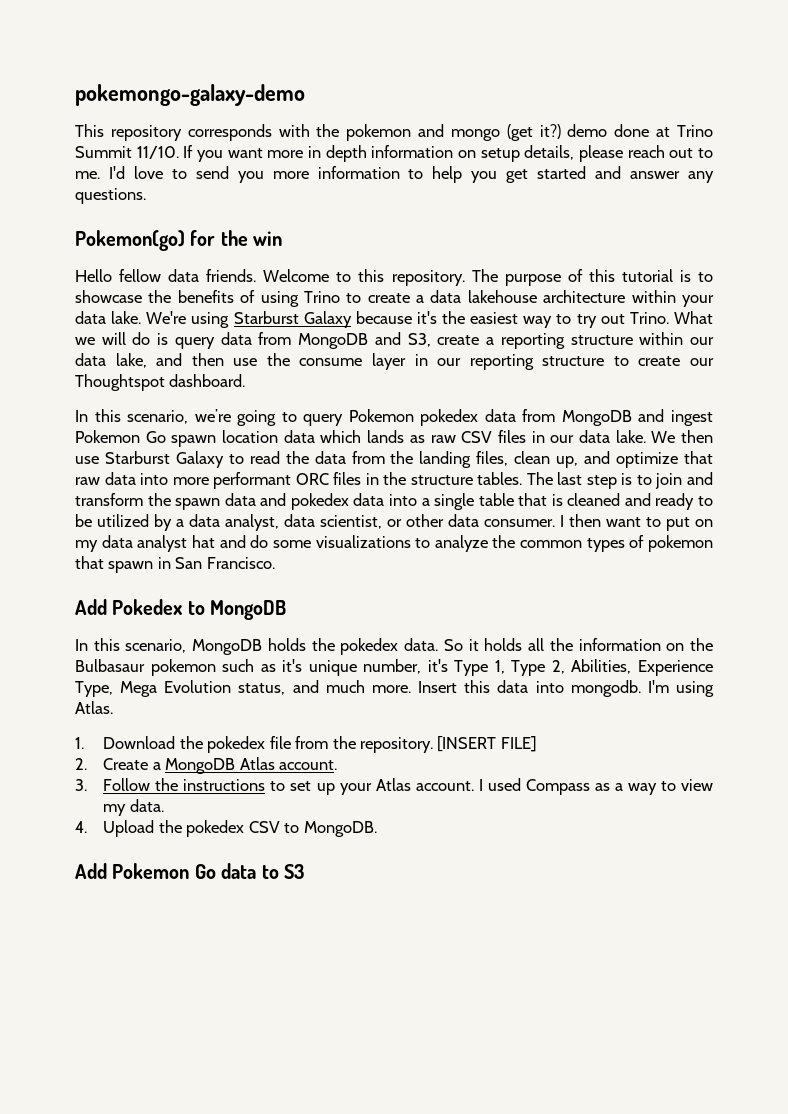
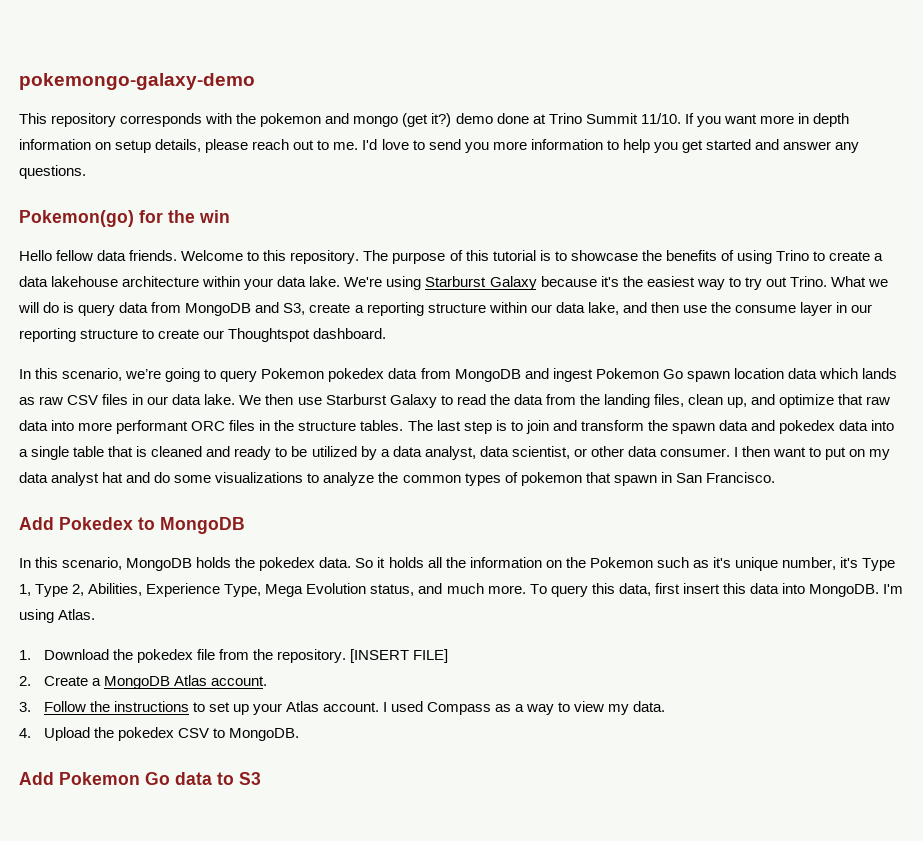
- So it holds all the information on the Bulbasaur pokemon such as it's unique number, it's Type 1, Type 2, Abilities, Experience Type, Mega Evolution status, and much more.
+ So it holds all the information on the Pokemon such as it's unique number, it's Type 1, Type 2, Abilities, Experience Type, Mega Evolution status, and much more.
- Insert this data into mongodb.
+ To query this data, first insert this data into MongoDB.

